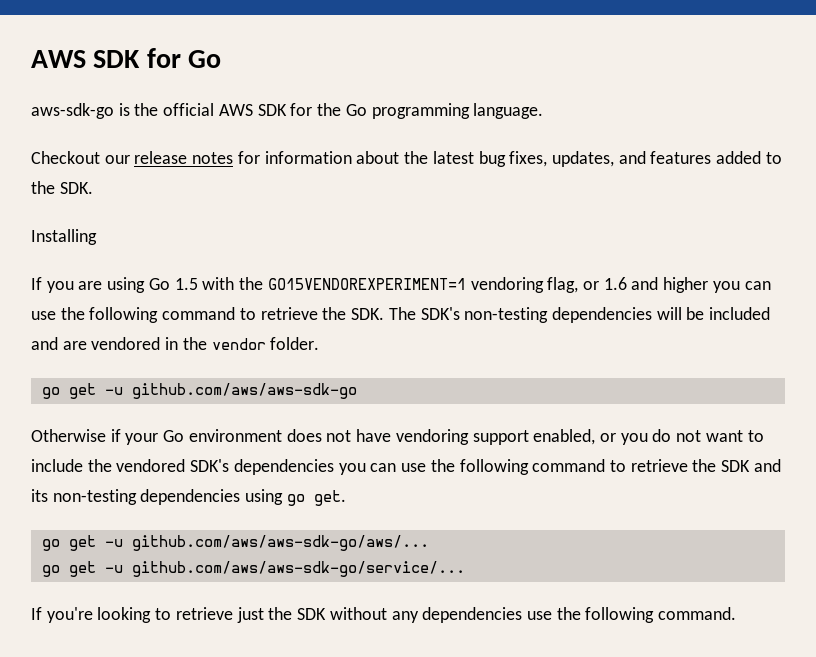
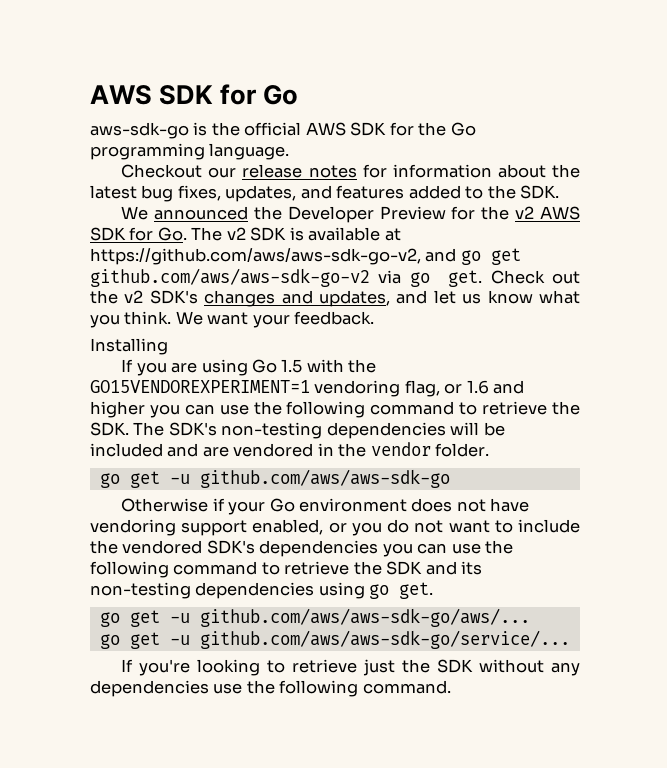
+ We announced the Developer Preview for the v2 AWS SDK for Go. The v2 SDK is available at https://github.com/aws/aws-sdk-go-v2, and go get github.com/aws/aws-sdk-go-v2 via go get. Check out the v2 SDK's changes and updates, and let us know what you think. We want your feedback.

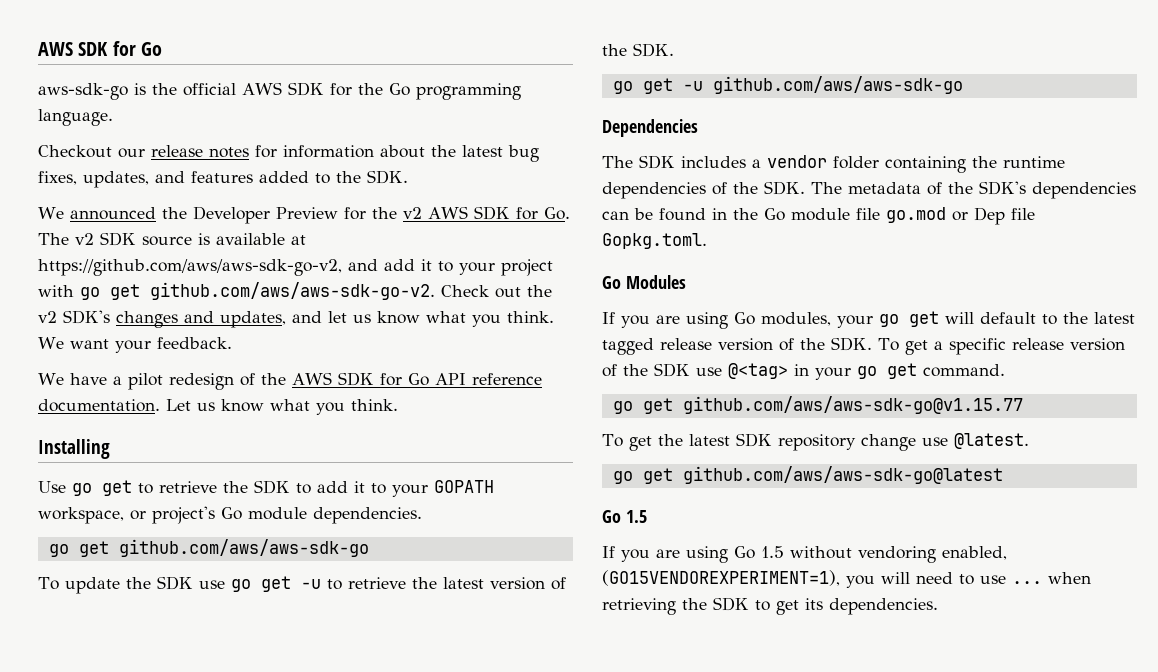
- We announced the Developer Preview for the v2 AWS SDK for Go. The v2 SDK is available at https://github.com/aws/aws-sdk-go-v2, and go get github.com/aws/aws-sdk-go-v2 via go get. Check out the v2 SDK's changes and updates, and let us know what you think.
+ We announced the Developer Preview for the v2 AWS SDK for Go. The v2 SDK source is available at https://github.com/aws/aws-sdk-go-v2, and add it to your project with go get github.com/aws/aws-sdk-go-v2. Check out the v2 SDK's changes and updates, and let us know what you think.
+ We have a pilot redesign of the AWS SDK for Go API reference documentation. Let us know what you think.
  Installing
+ Use go get to retrieve the SDK to add it to your GOPATH workspace, or project's Go module dependencies.
+ go get github.com/aws/aws-sdk-go
+ To update the SDK use go get -u to retrieve the latest version of the SDK.
+ go get -u github.com/aws/aws-sdk-go
+ Dependencies
+ The SDK includes a vendor folder containing the runtime dependencies of the SDK. The metadata of the SDK's dependencies can be found in the Go module file go.mod or Dep file Gopkg.toml.
+ Go Modules
+ If you are using Go modules, your go get will default to the latest tagged release version of the SDK. To get a specific release version of the SDK use @<tag> in your go get command.
+ go get github.com/aws/aws-sdk-go@v1.15.77
+ To get the latest SDK repository change use @latest.
+ go get github.com/aws/aws-sdk-go@latest
+ Go 1.5
- If you are using Go 1.5 with the GO15VENDOREXPERIMENT=1 vendoring flag, or 1.6 and higher you can use the following command to retrieve the SDK. The SDK's non-testing dependencies will be included and are vendored in the vendor folder.
- go get -u github.com/aws/aws-sdk-go
- Otherwise if your Go environment does not have vendoring support enabled, or you do not want to include the vendored SDK's dependencies you can use the following command to retrieve the SDK and its non-testing dependencies using go get.
- go get -u github.com/aws/aws-sdk-go/aws/...
- go get -u github.com/aws/aws-sdk-go/service/...
- If you're looking to retrieve just the SDK without any dependencies use the following command.
+ If you are using Go 1.5 without vendoring enabled, (GO15VENDOREXPERIMENT=1), you will need to use ... when retrieving the SDK to get its dependencies.

